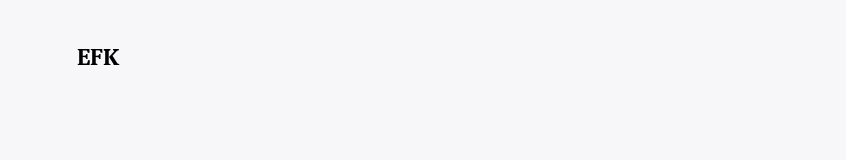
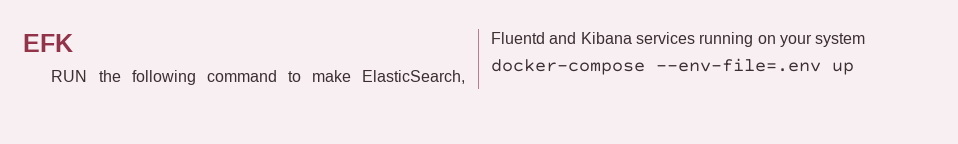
+ RUN the following command to make ElasticSearch, Fluentd and Kibana services running on your system
+ docker-compose --env-file=.env up

